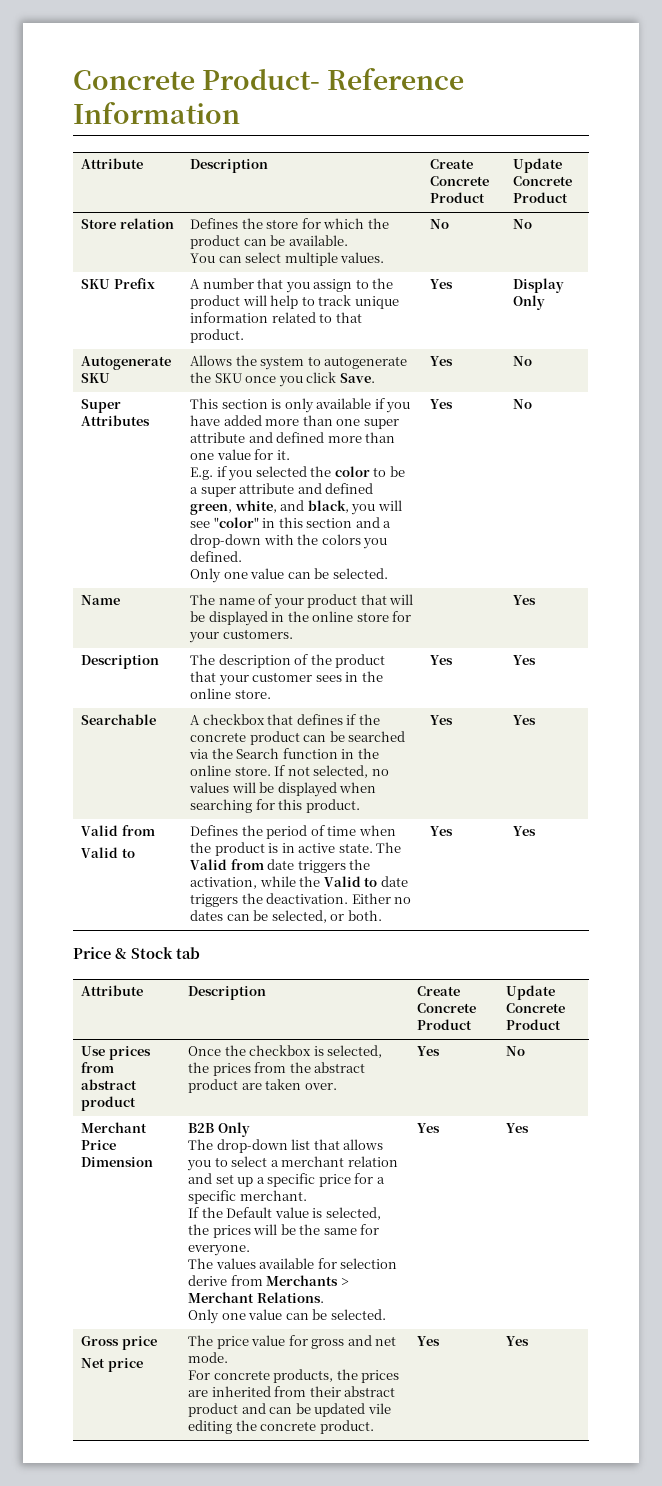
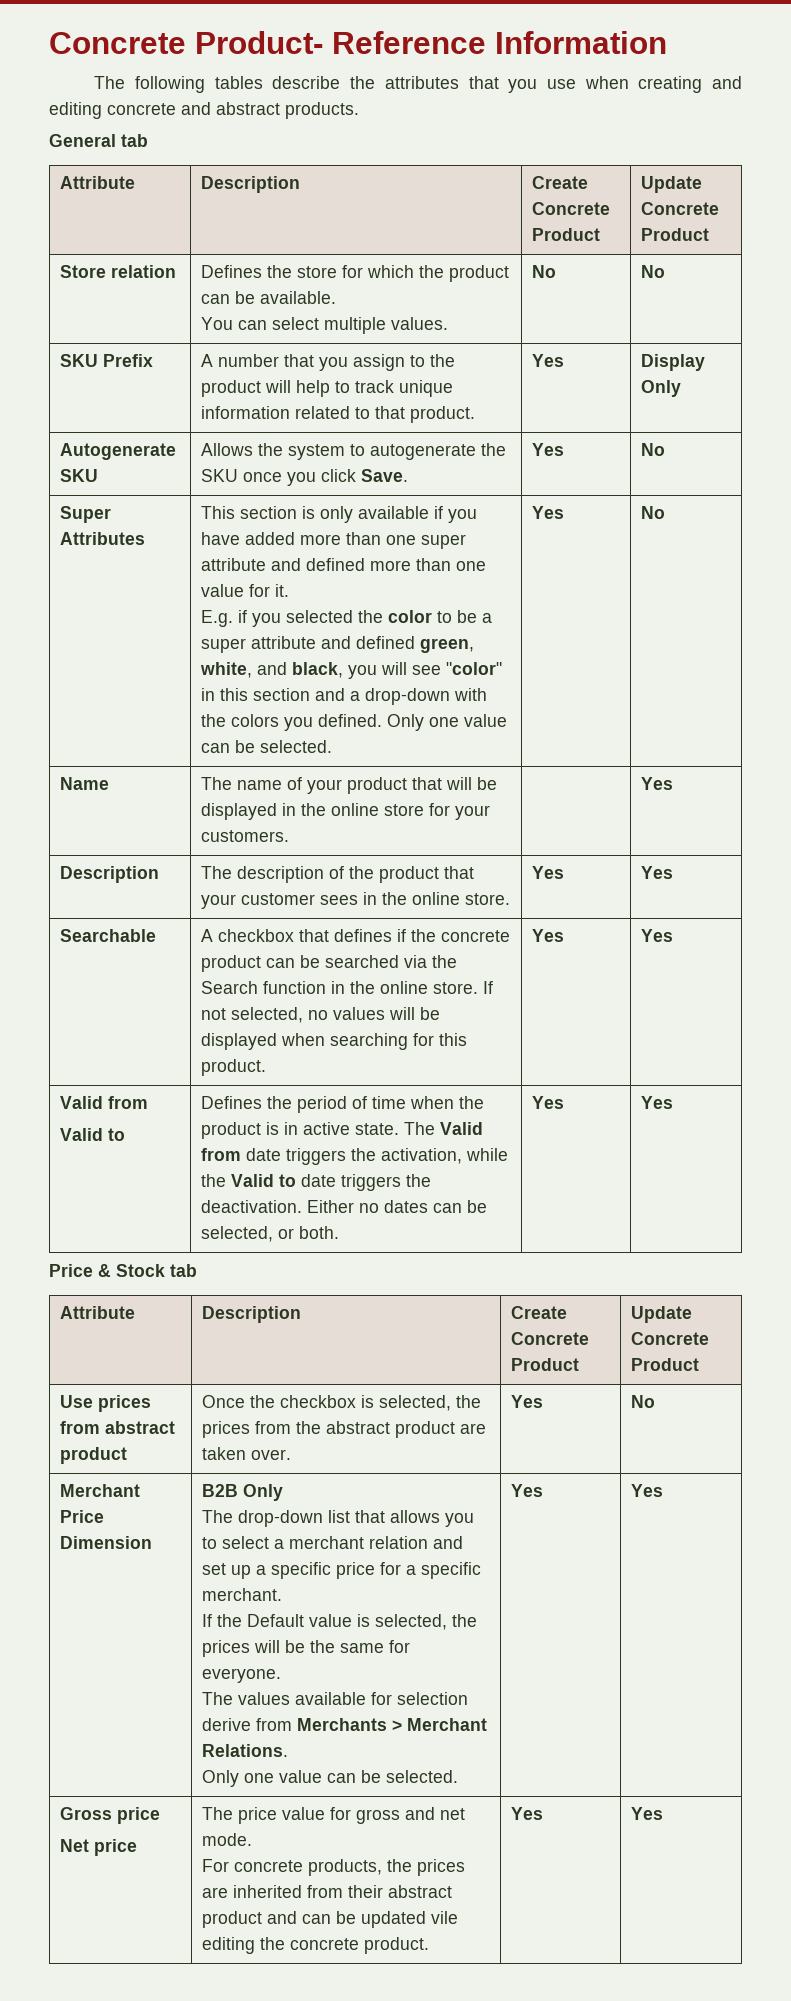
+ The following tables describe the attributes that you use when creating and editing concrete and abstract products.
+ General tab
- E.g. if you selected the color to be a super attribute and defined green, white, and black, you will see "color" in this section and a drop-down with the colors you defined.
- Only one value can be selected.
+ E.g. if you selected the color to be a super attribute and defined green, white, and black, you will see "color" in this section and a drop-down with the colors you defined. Only one value can be selected.

